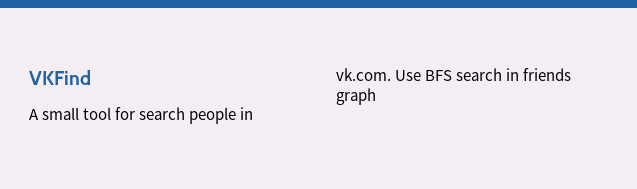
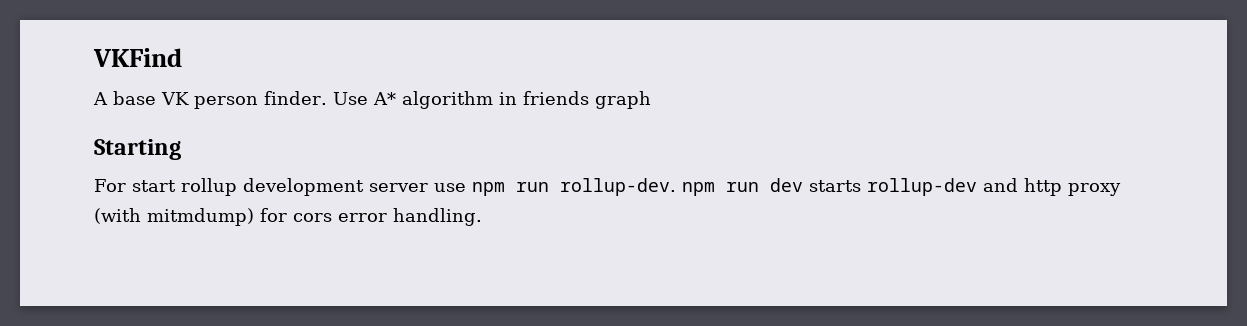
- A small tool for search people in vk.com. Use BFS search in friends graph
+ A base VK person finder. Use A* algorithm in friends graph
+ Starting
+ For start rollup development server use npm run rollup-dev. npm run dev starts rollup-dev and http proxy (with mitmdump) for cors error handling.

